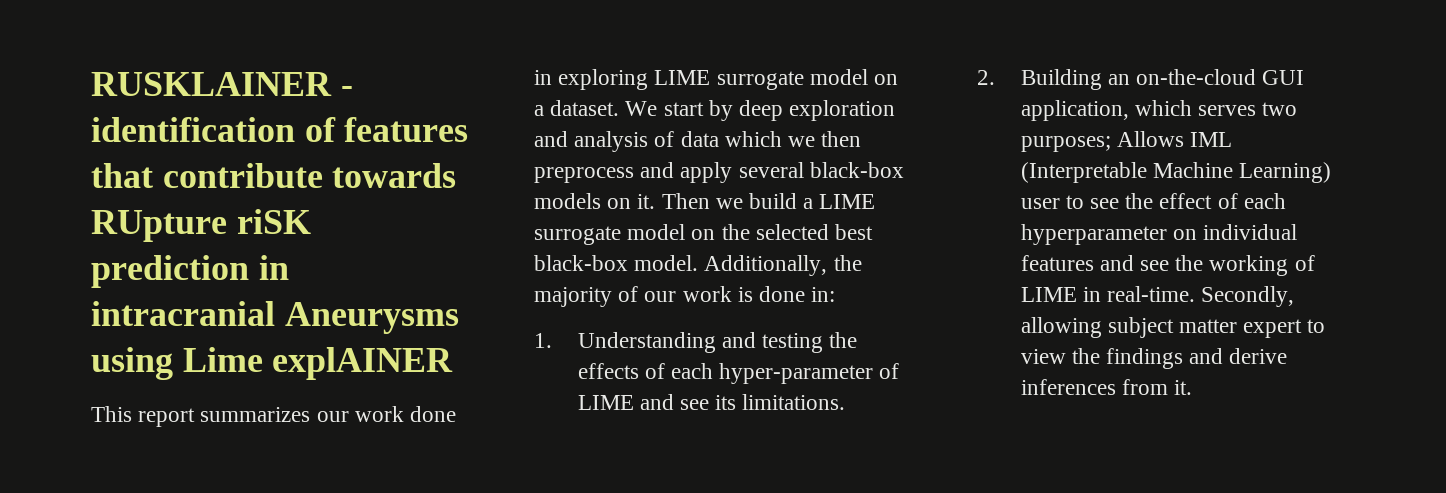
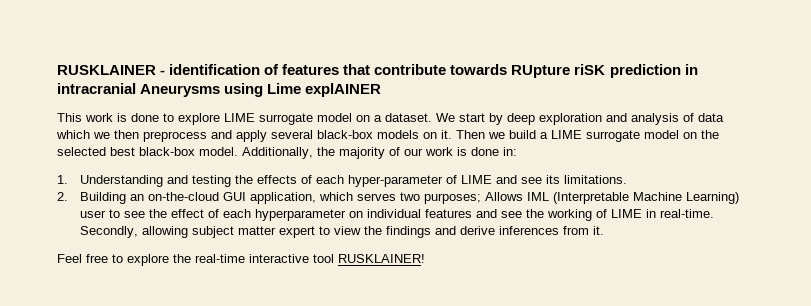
- This report summarizes our work done in exploring LIME surrogate model on a dataset.
+ This work is done to explore LIME surrogate model on a dataset.
+ Feel free to explore the real-time interactive tool RUSKLAINER!

